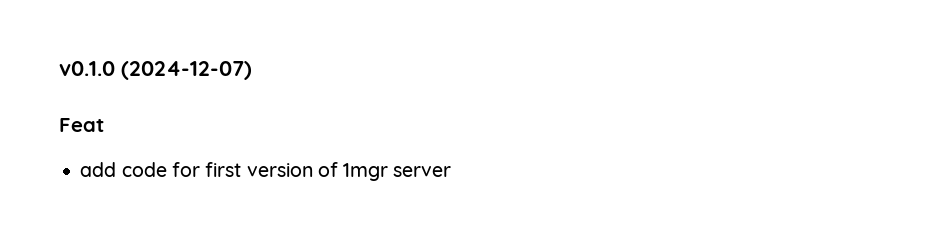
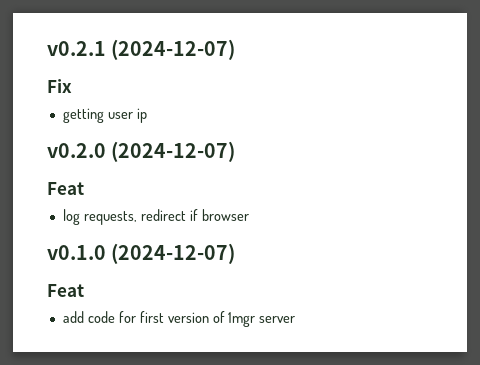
+ v0.2.1 (2024-12-07)
+ Fix
+ getting user ip
+ v0.2.0 (2024-12-07)
+ Feat
+ log requests, redirect if browser

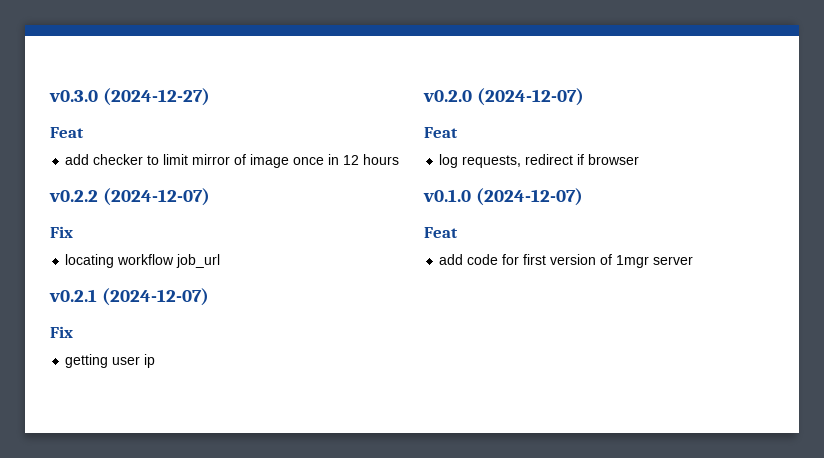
+ v0.3.0 (2024-12-27)
+ Feat
+ add checker to limit mirror of image once in 12 hours
+ v0.2.2 (2024-12-07)
+ Fix
+ locating workflow job_url

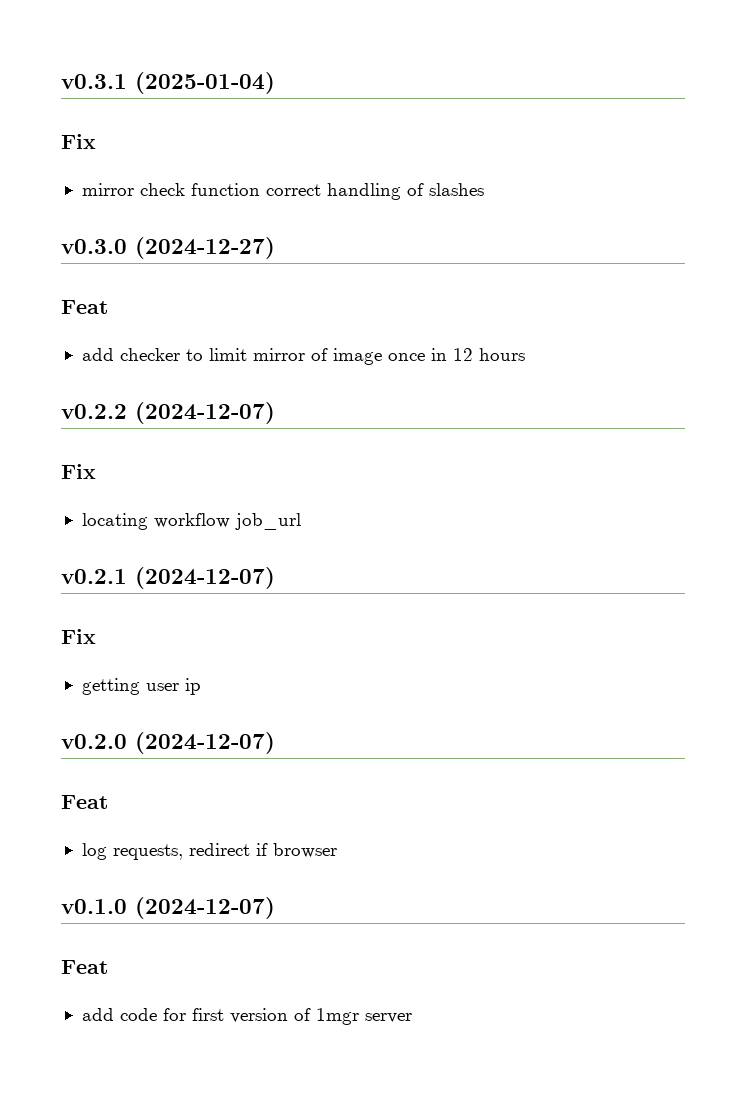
+ v0.3.1 (2025-01-04)
+ Fix
+ mirror check function correct handling of slashes

